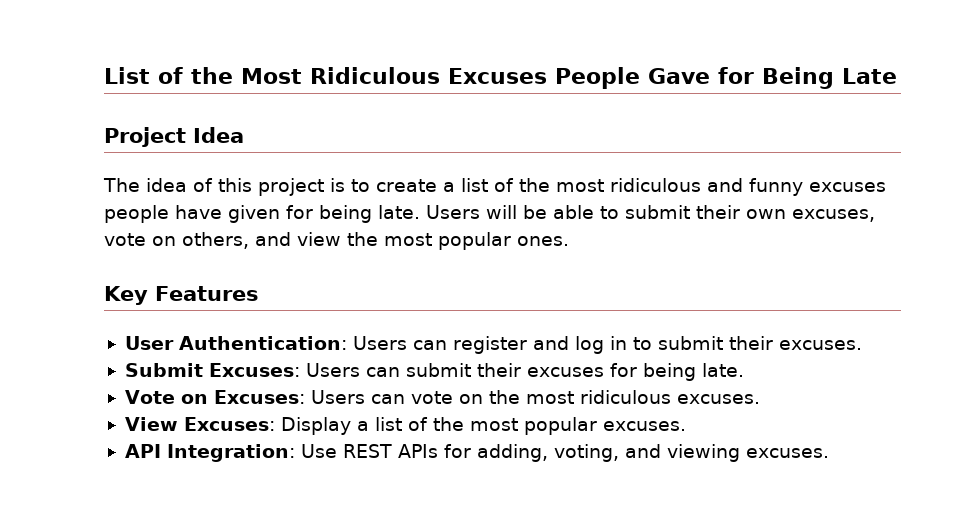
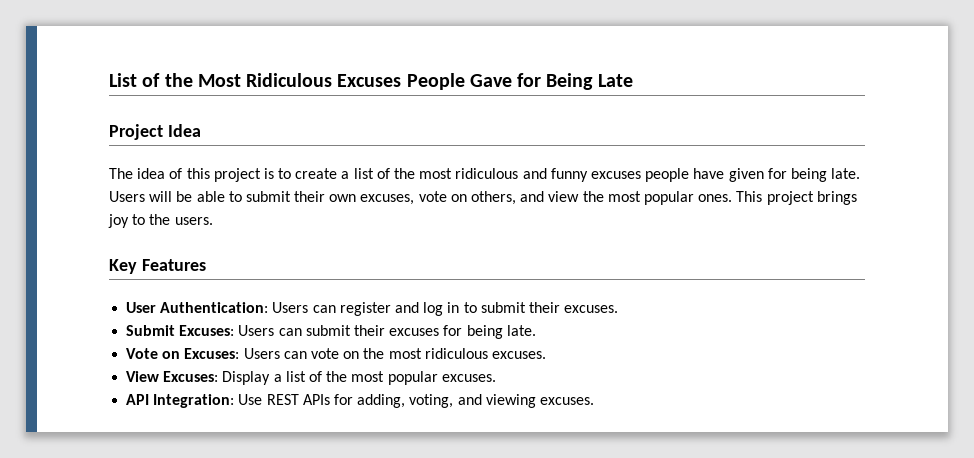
+ This project brings joy to the users.

